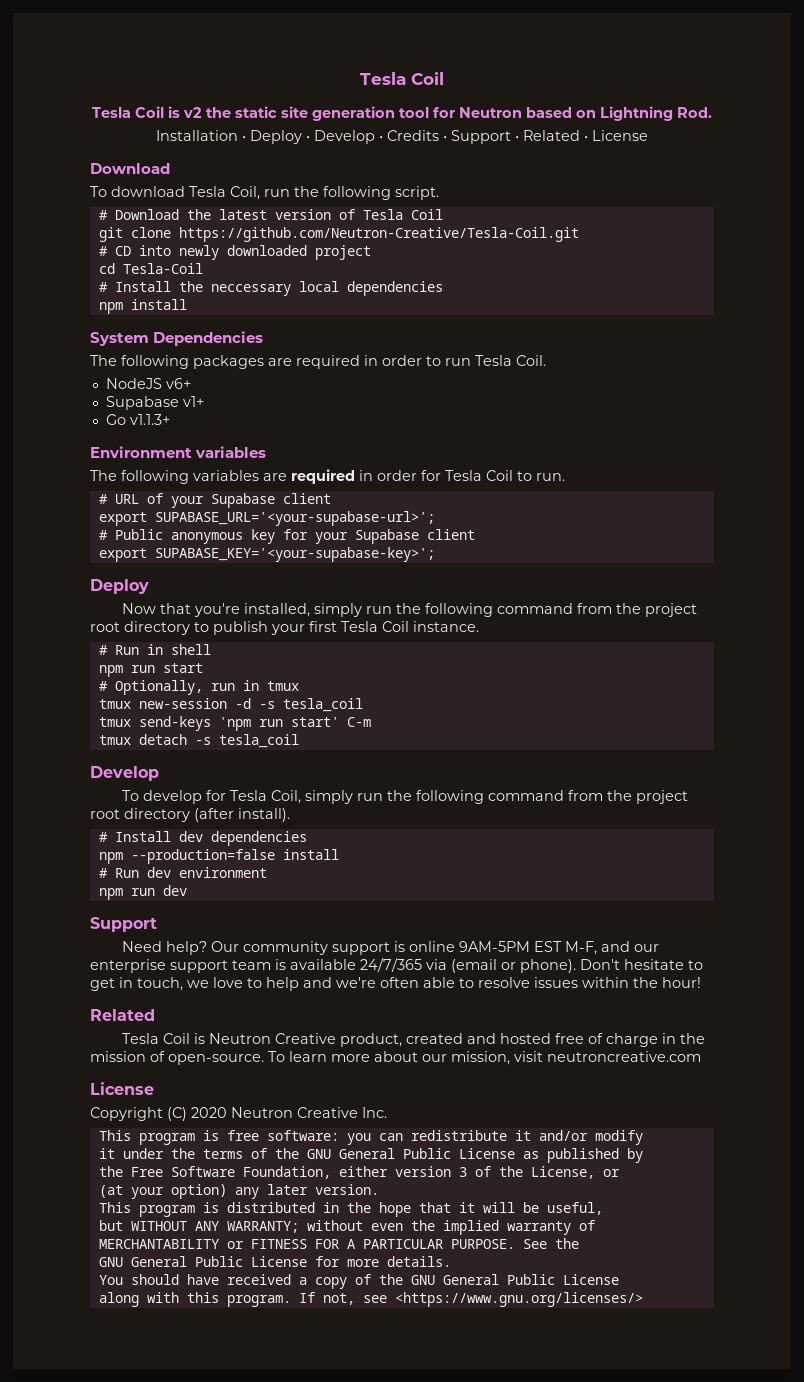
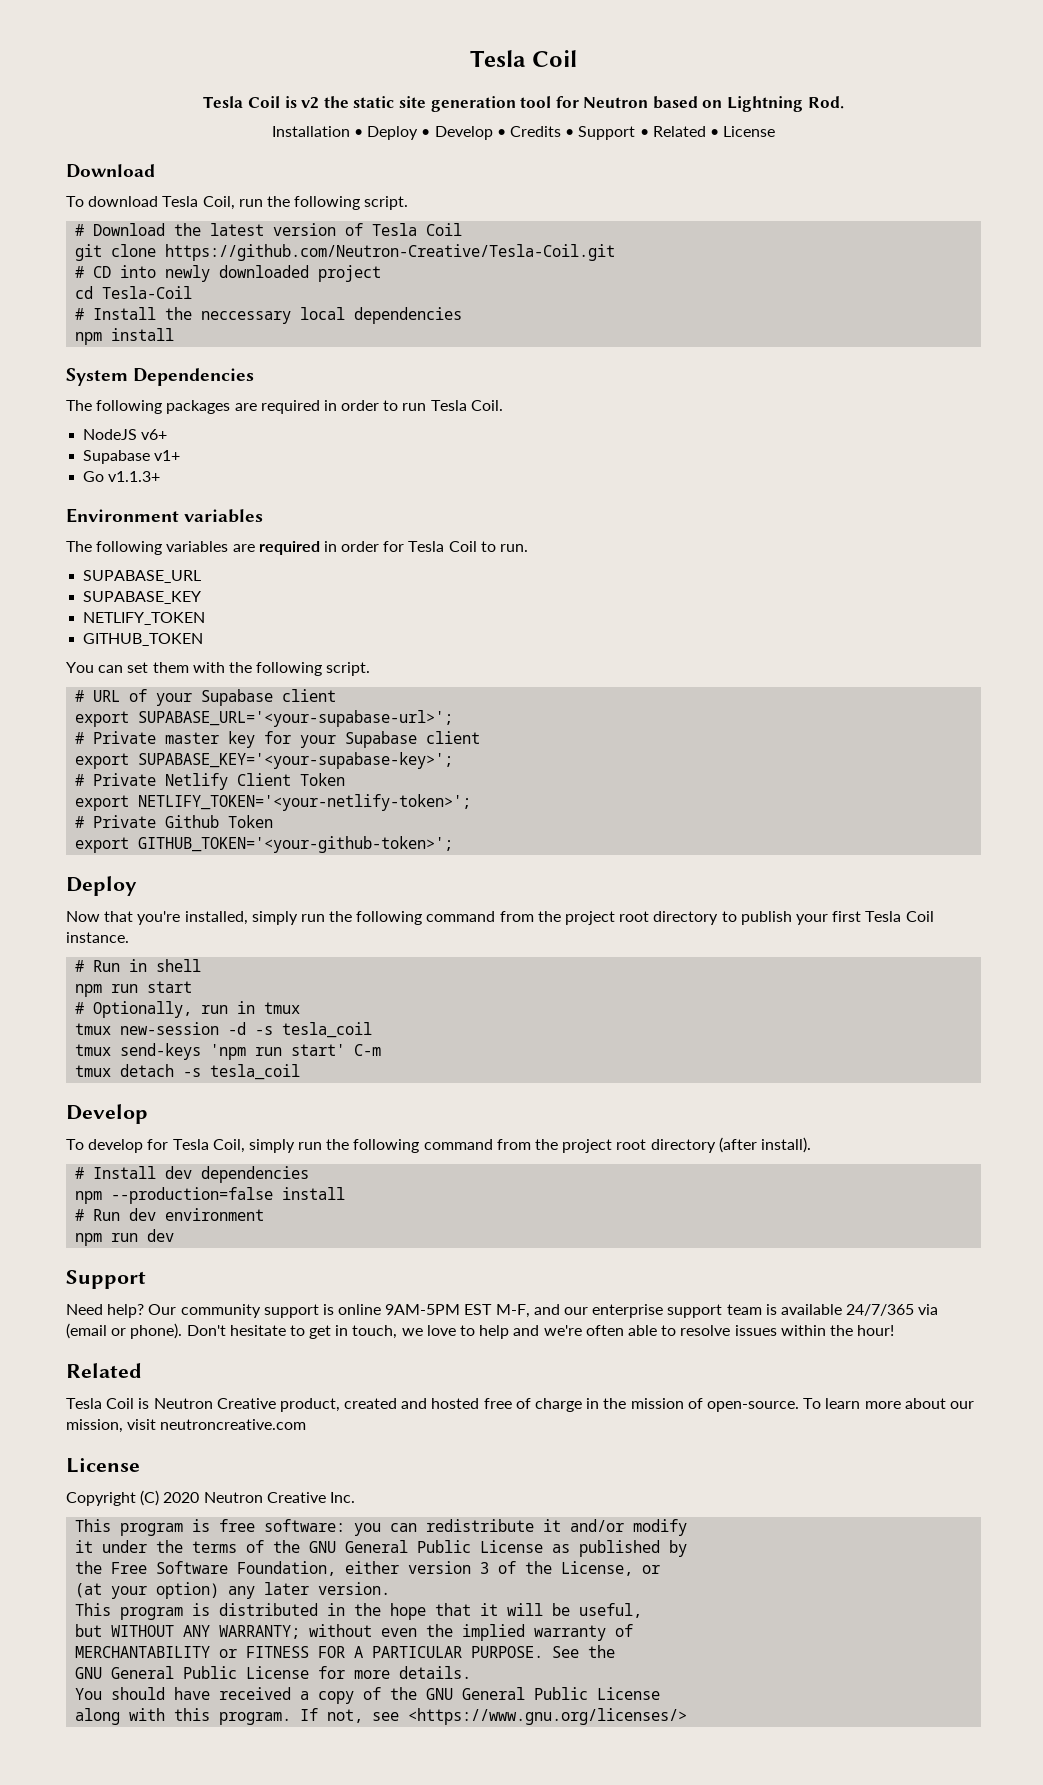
+ SUPABASE_URL
+ SUPABASE_KEY
+ NETLIFY_TOKEN
+ GITHUB_TOKEN
+ You can set them with the following script.
- # Public anonymous key for your Supabase client
+ # Private master key for your Supabase client
+ # Private Netlify Client Token
+ export NETLIFY_TOKEN='<your-netlify-token>';
+ # Private Github Token
+ export GITHUB_TOKEN='<your-github-token>';

